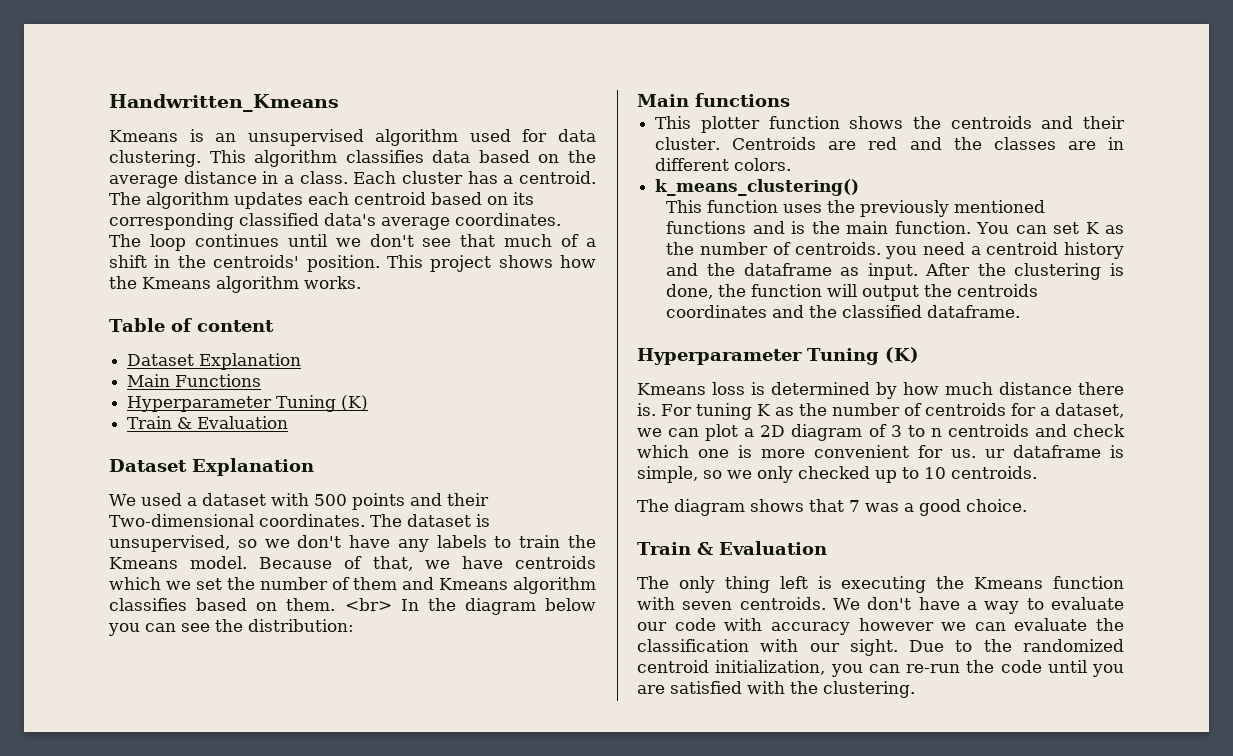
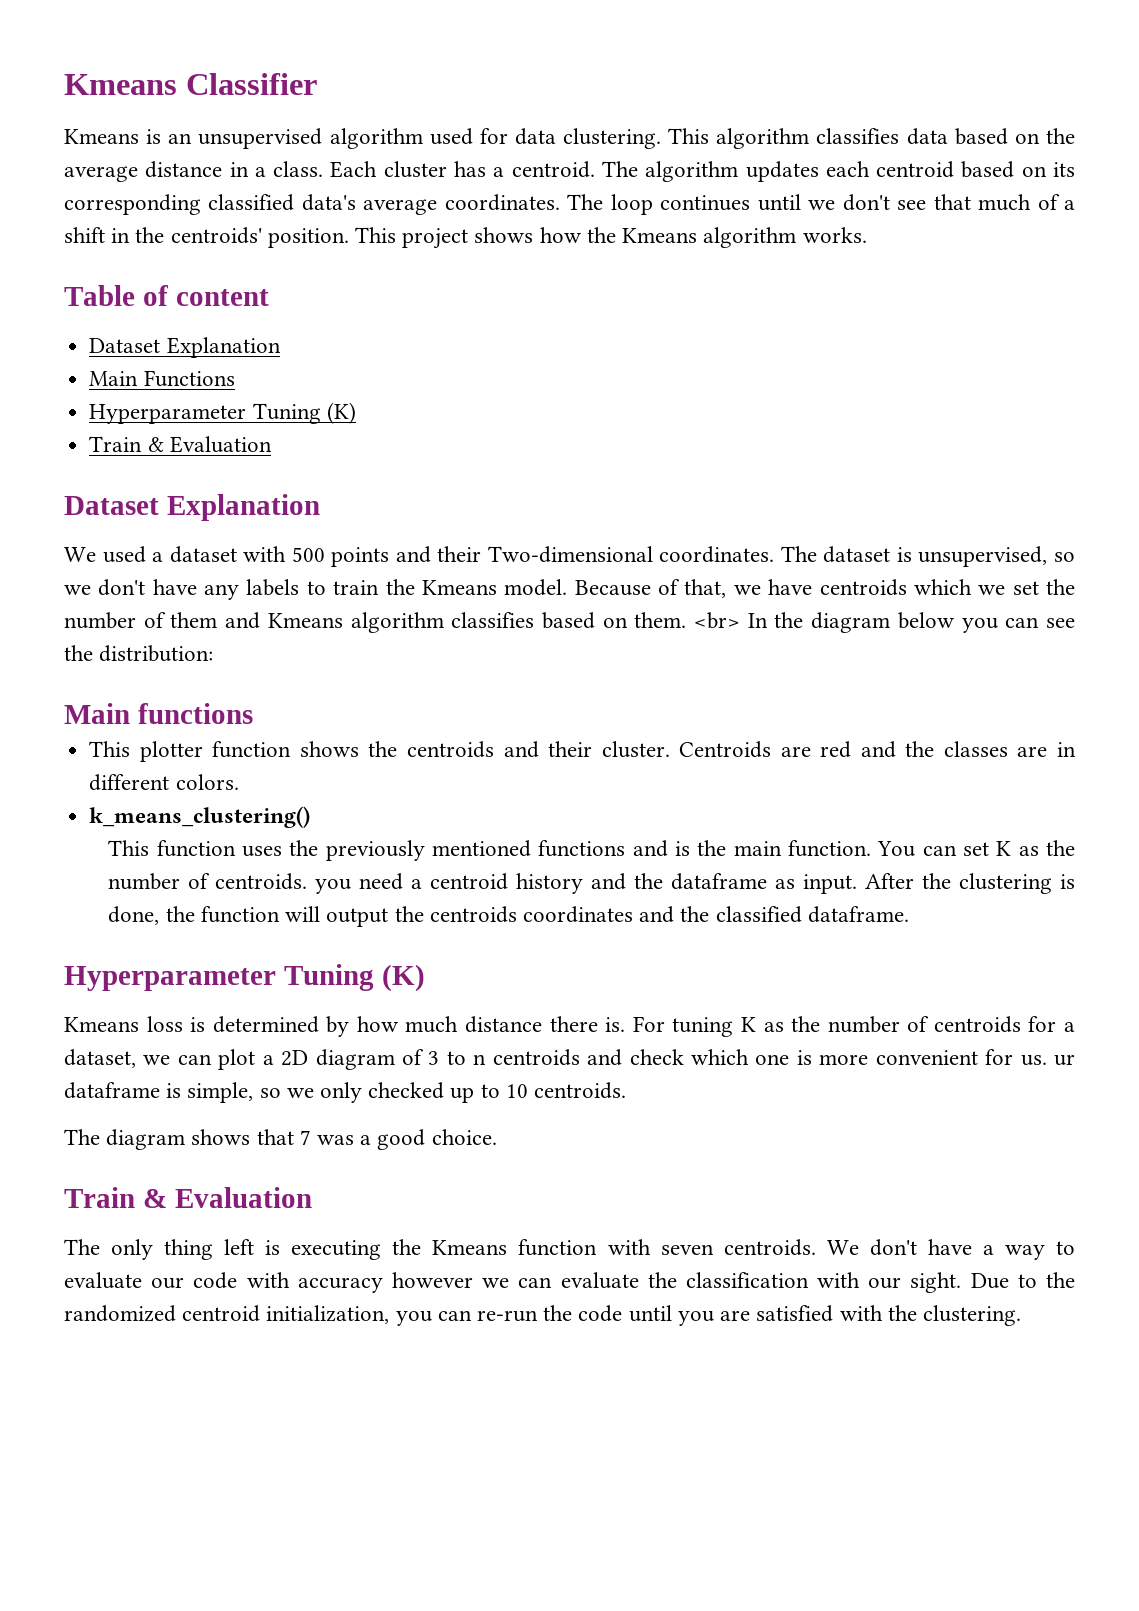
- Handwritten_Kmeans
+ Kmeans Classifier

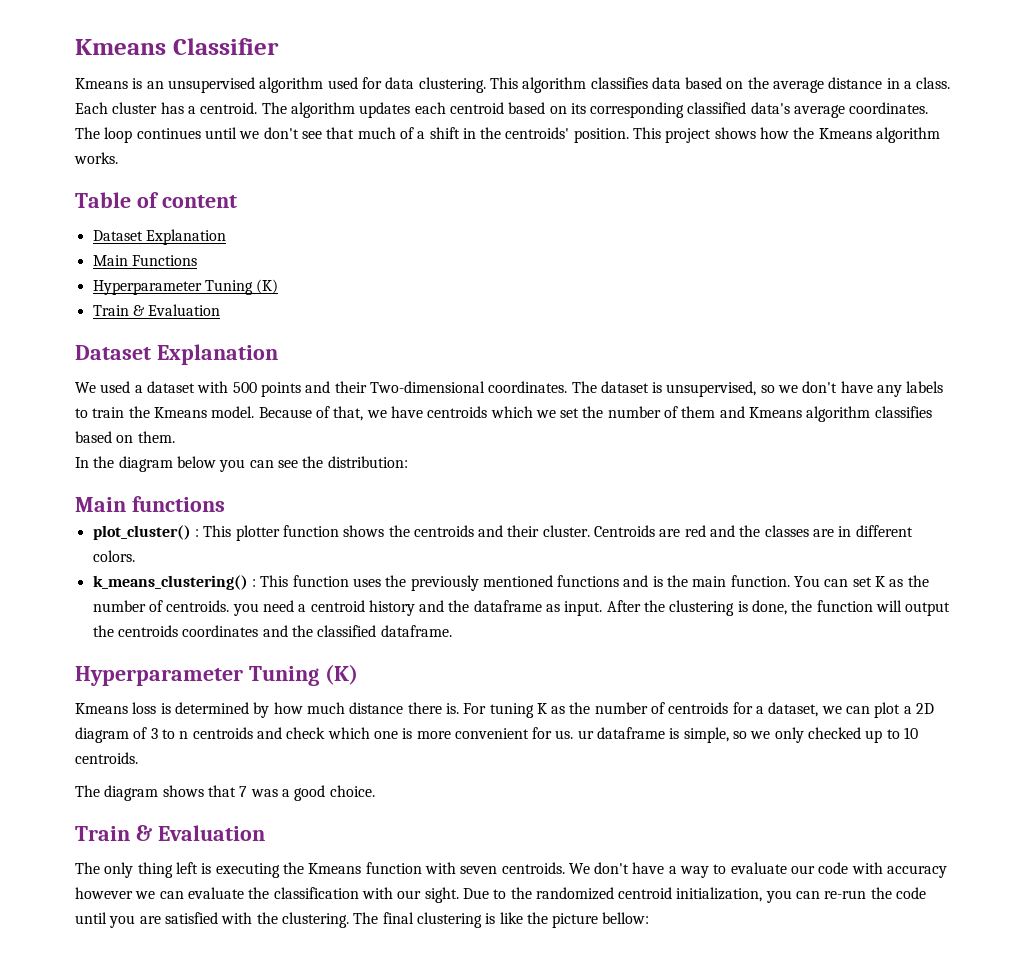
- Because of that, we have centroids which we set the number of them and Kmeans algorithm classifies based on them. <br> In the diagram below you can see the distribution:
+ Because of that, we have centroids which we set the number of them and Kmeans algorithm classifies based on them.
+ In the diagram below you can see the distribution:
- This plotter function shows the centroids and their cluster.
+ plot_cluster() : This plotter function shows the centroids and their cluster.
- k_means_clustering()
- This function uses the previously mentioned functions and is the main function.
+ k_means_clustering() : This function uses the previously mentioned functions and is the main function.
+ The final clustering is like the picture bellow:

